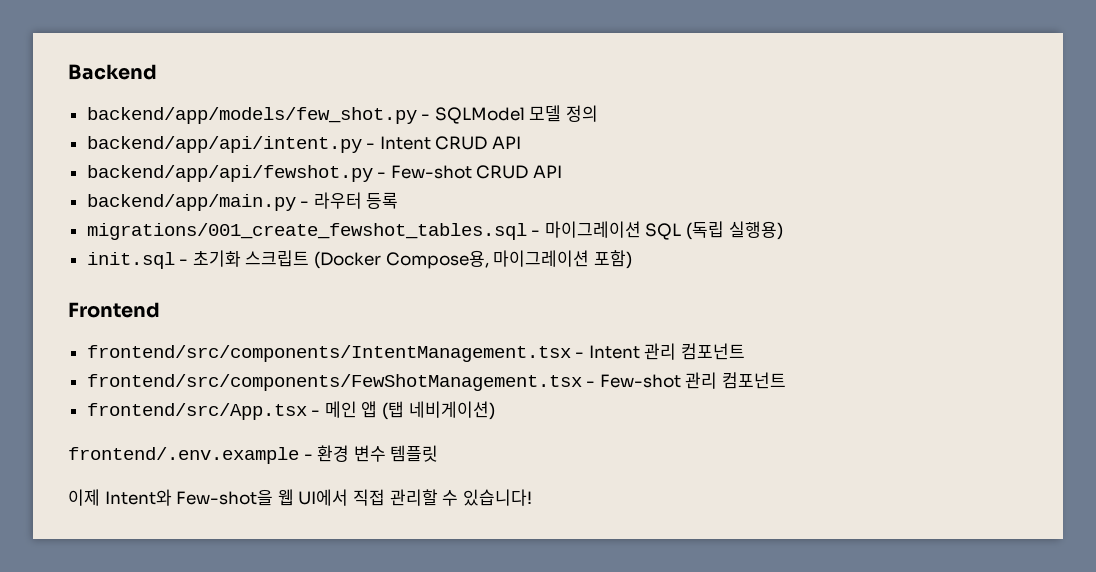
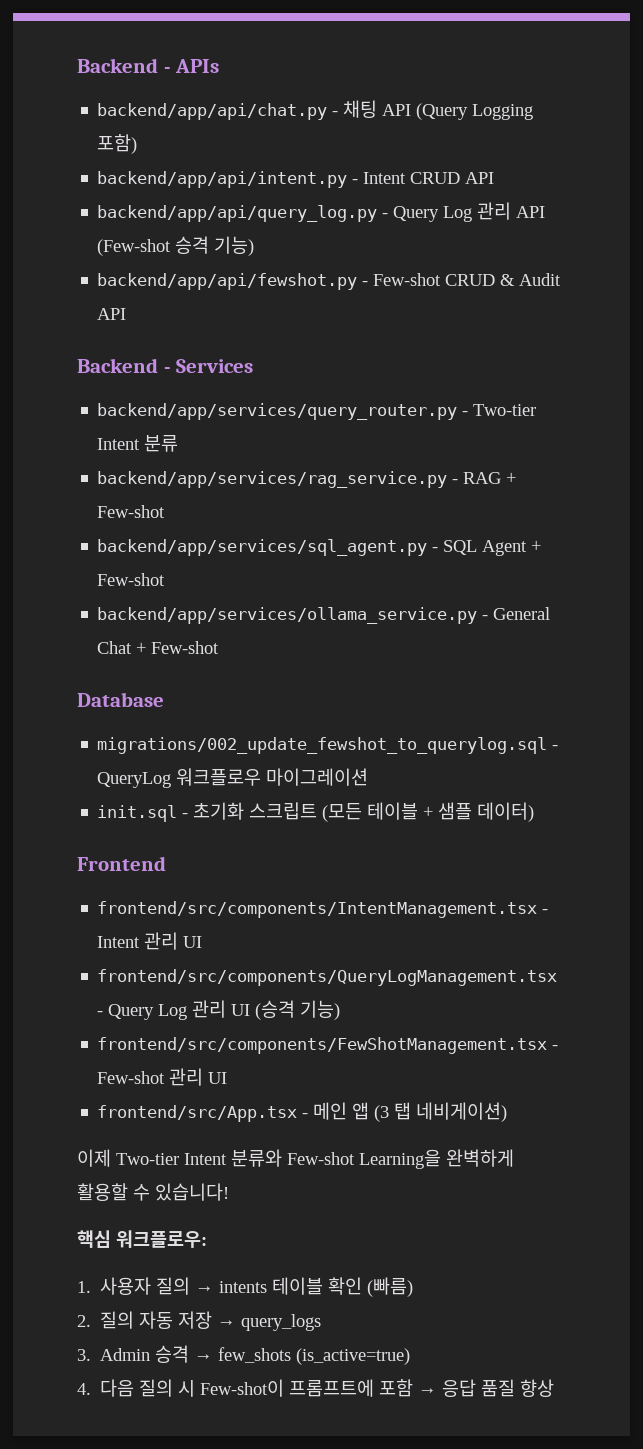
- Backend
- backend/app/models/few_shot.py - SQLModel 모델 정의
+ Backend - APIs
+ backend/app/api/chat.py - 채팅 API (Query Logging 포함)
+ backend/app/api/query_log.py - Query Log 관리 API (Few-shot 승격 기능)
- backend/app/api/fewshot.py - Few-shot CRUD API
- backend/app/main.py - 라우터 등록
- migrations/001_create_fewshot_tables.sql - 마이그레이션 SQL (독립 실행용)
+ backend/app/api/fewshot.py - Few-shot CRUD & Audit API
+ Backend - Services
+ backend/app/services/query_router.py - Two-tier Intent 분류
+ backend/app/services/rag_service.py - RAG + Few-shot
+ backend/app/services/sql_agent.py - SQL Agent + Few-shot
+ backend/app/services/ollama_service.py - General Chat + Few-shot
+ Database
+ migrations/002_update_fewshot_to_querylog.sql - QueryLog 워크플로우 마이그레이션
- init.sql - 초기화 스크립트 (Docker Compose용, 마이그레이션 포함)
+ init.sql - 초기화 스크립트 (모든 테이블 + 샘플 데이터)
- frontend/src/components/IntentManagement.tsx - Intent 관리 컴포넌트
+ frontend/src/components/IntentManagement.tsx - Intent 관리 UI
+ frontend/src/components/QueryLogManagement.tsx - Query Log 관리 UI (승격 기능)
- frontend/src/components/FewShotManagement.tsx - Few-shot 관리 컴포넌트
+ frontend/src/components/FewShotManagement.tsx - Few-shot 관리 UI
- frontend/src/App.tsx - 메인 앱 (탭 네비게이션)
+ frontend/src/App.tsx - 메인 앱 (3 탭 네비게이션)
- frontend/.env.example - 환경 변수 템플릿
- 이제 Intent와 Few-shot을 웹 UI에서 직접 관리할 수 있습니다!
+ 이제 Two-tier Intent 분류와 Few-shot Learning을 완벽하게 활용할 수 있습니다!
+ 핵심 워크플로우:
+ 1. 사용자 질의 → intents 테이블 확인 (빠름)
+ 2. 질의 자동 저장 → query_logs
+ 3. Admin 승격 → few_shots (is_active=true)
+ 4. 다음 질의 시 Few-shot이 프롬프트에 포함 → 응답 품질 향상

